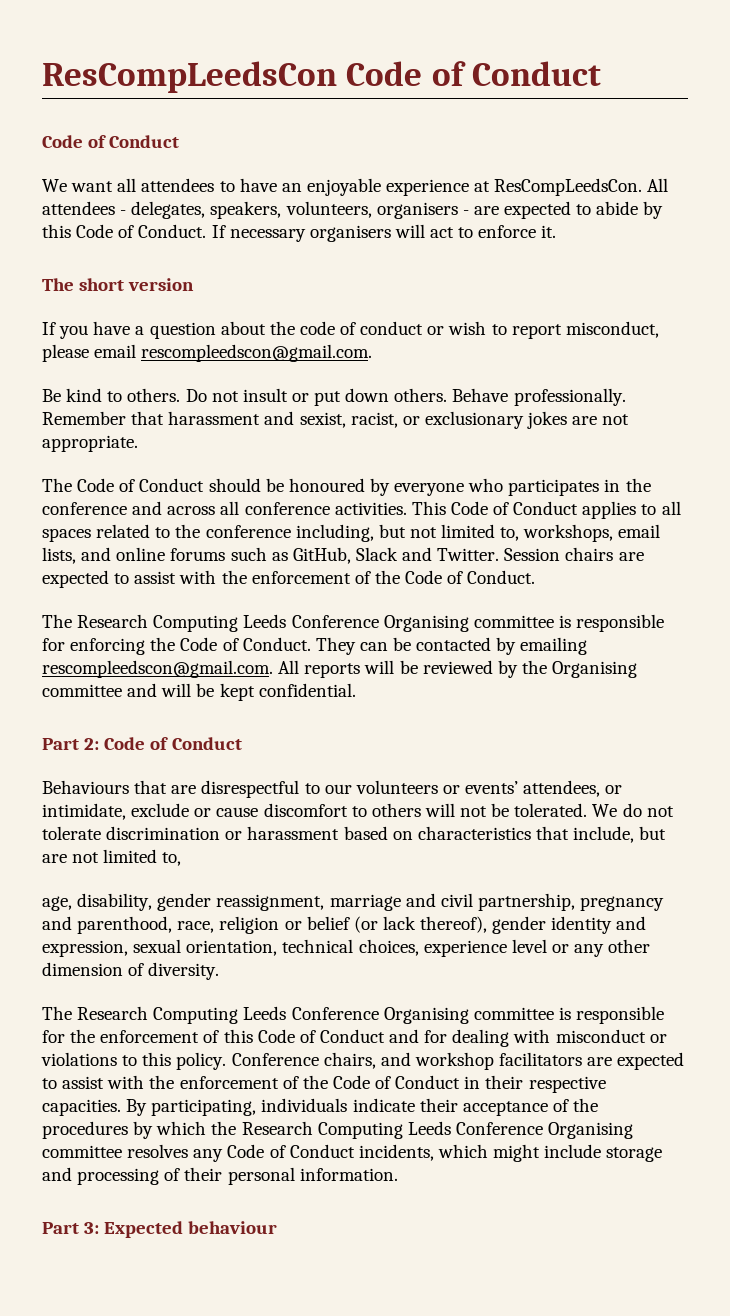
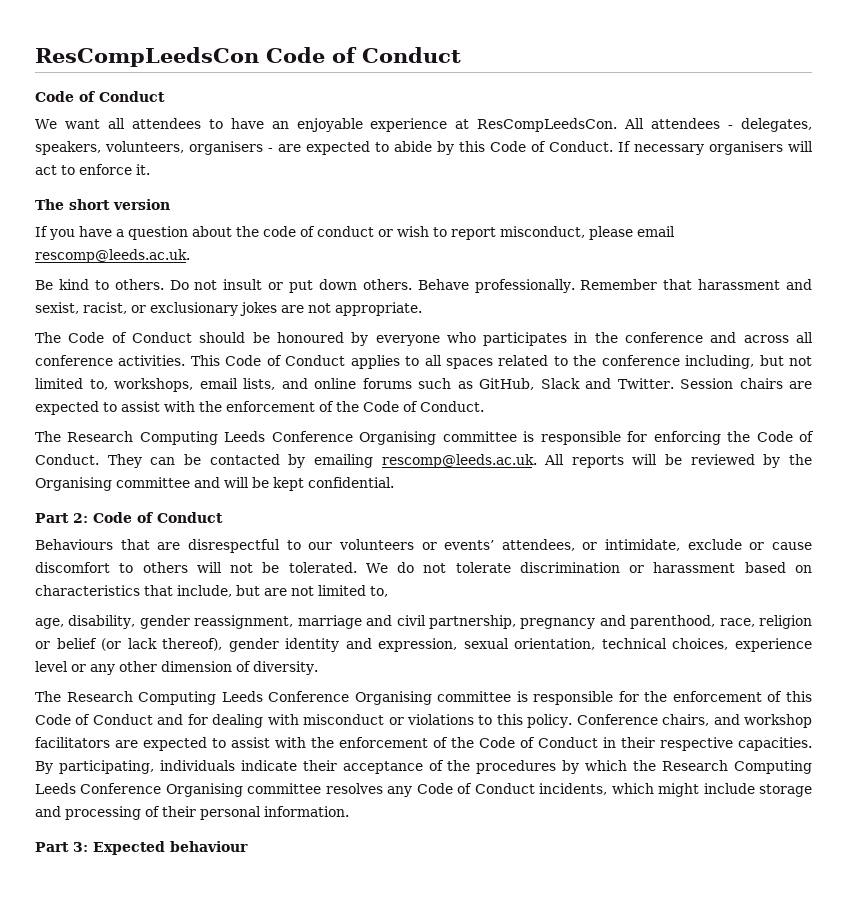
- If you have a question about the code of conduct or wish to report misconduct, please email rescompleedscon@gmail.com.
+ If you have a question about the code of conduct or wish to report misconduct, please email rescomp@leeds.ac.uk.
- They can be contacted by emailing rescompleedscon@gmail.com. All reports will be reviewed by the Organising committee and will be kept confidential.
+ They can be contacted by emailing rescomp@leeds.ac.uk. All reports will be reviewed by the Organising committee and will be kept confidential.

